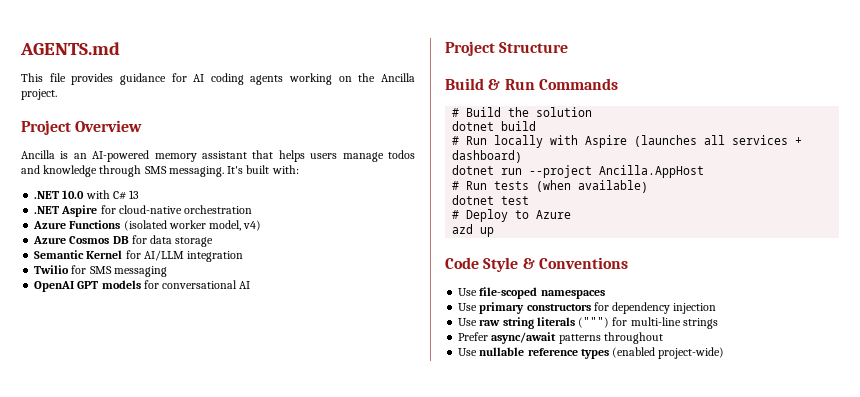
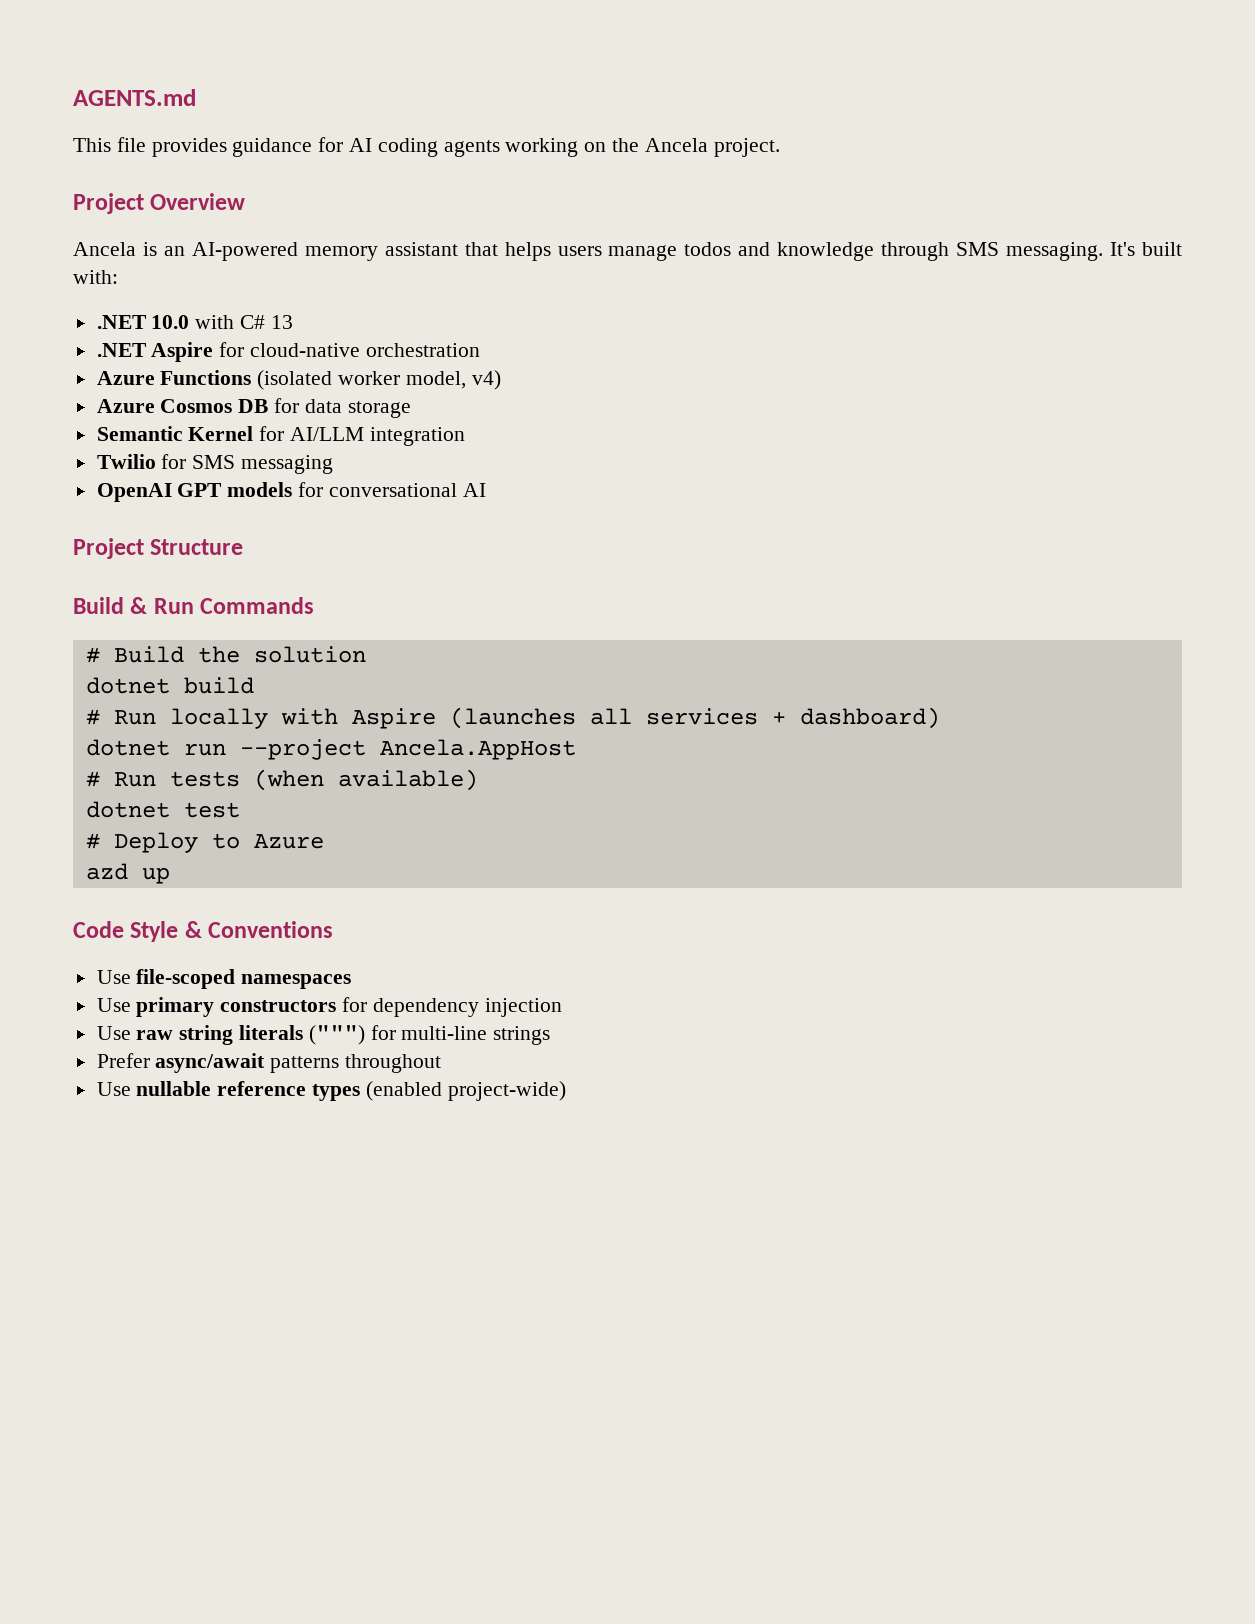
- This file provides guidance for AI coding agents working on the Ancilla project.
+ This file provides guidance for AI coding agents working on the Ancela project.
- Ancilla is an AI-powered memory assistant that helps users manage todos and knowledge through SMS messaging.
+ Ancela is an AI-powered memory assistant that helps users manage todos and knowledge through SMS messaging.
- dotnet run --project Ancilla.AppHost
+ dotnet run --project Ancela.AppHost

